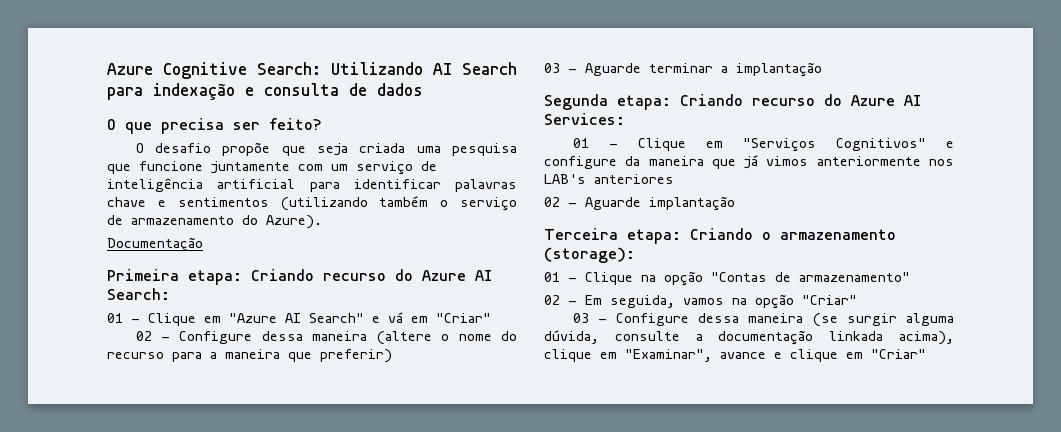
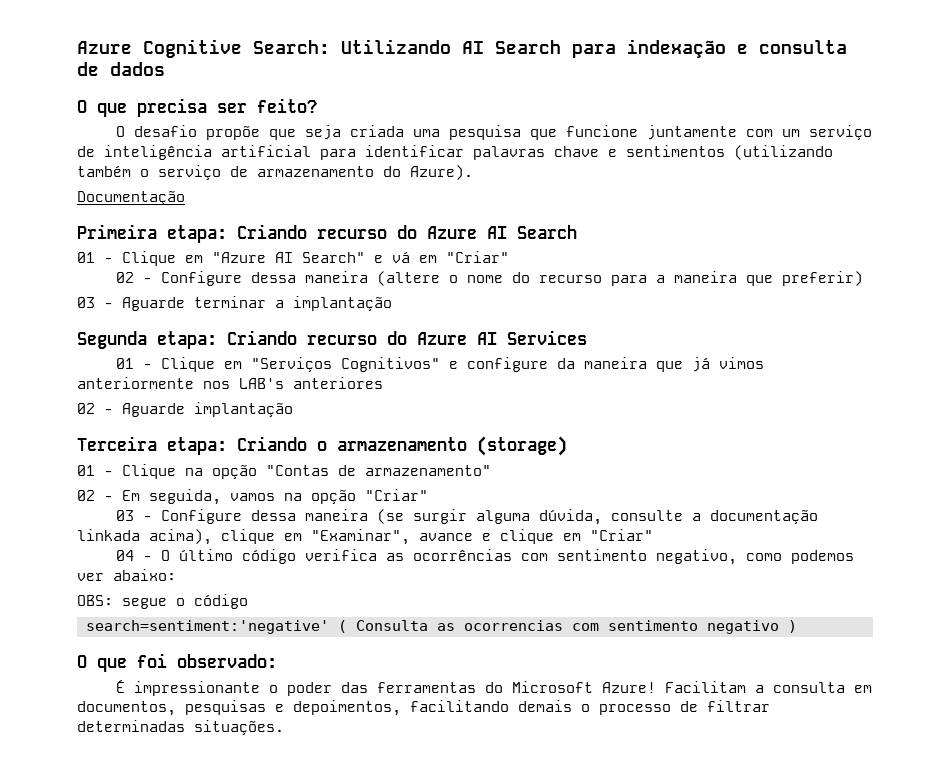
- Primeira etapa: Criando recurso do Azure AI Search:
+ Primeira etapa: Criando recurso do Azure AI Search
- Segunda etapa: Criando recurso do Azure AI Services:
+ Segunda etapa: Criando recurso do Azure AI Services
- Terceira etapa: Criando o armazenamento (storage):
+ Terceira etapa: Criando o armazenamento (storage)
+ 04 - O último código verifica as ocorrências com sentimento negativo, como podemos ver abaixo:
+ OBS: segue o código
+ search=sentiment:'negative' ( Consulta as ocorrencias com sentimento negativo )
+ O que foi observado:
+ É impressionante o poder das ferramentas do Microsoft Azure! Facilitam a consulta em documentos, pesquisas e depoimentos, facilitando demais o processo de filtrar determinadas situações.

